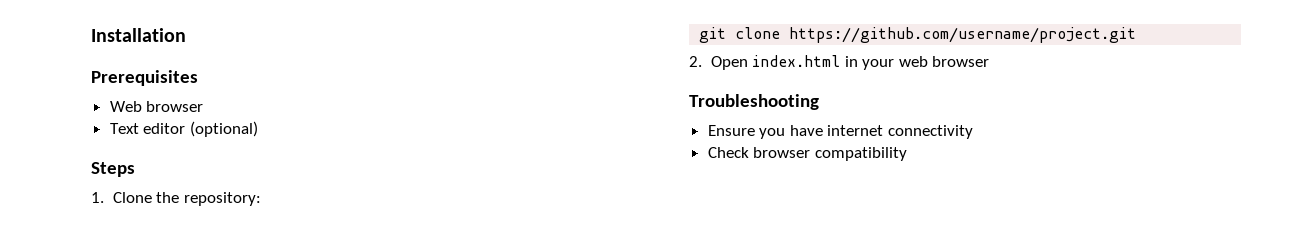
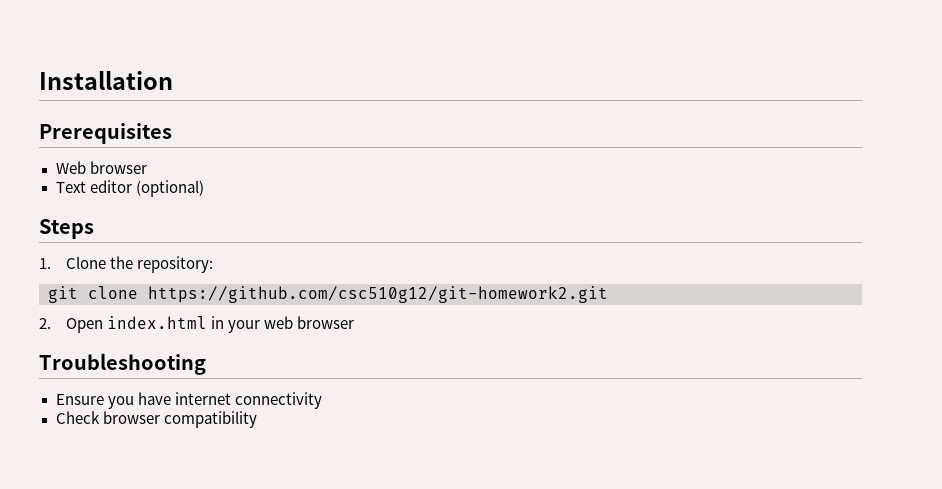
- git clone https://github.com/username/project.git
+ git clone https://github.com/csc510g12/git-homework2.git

